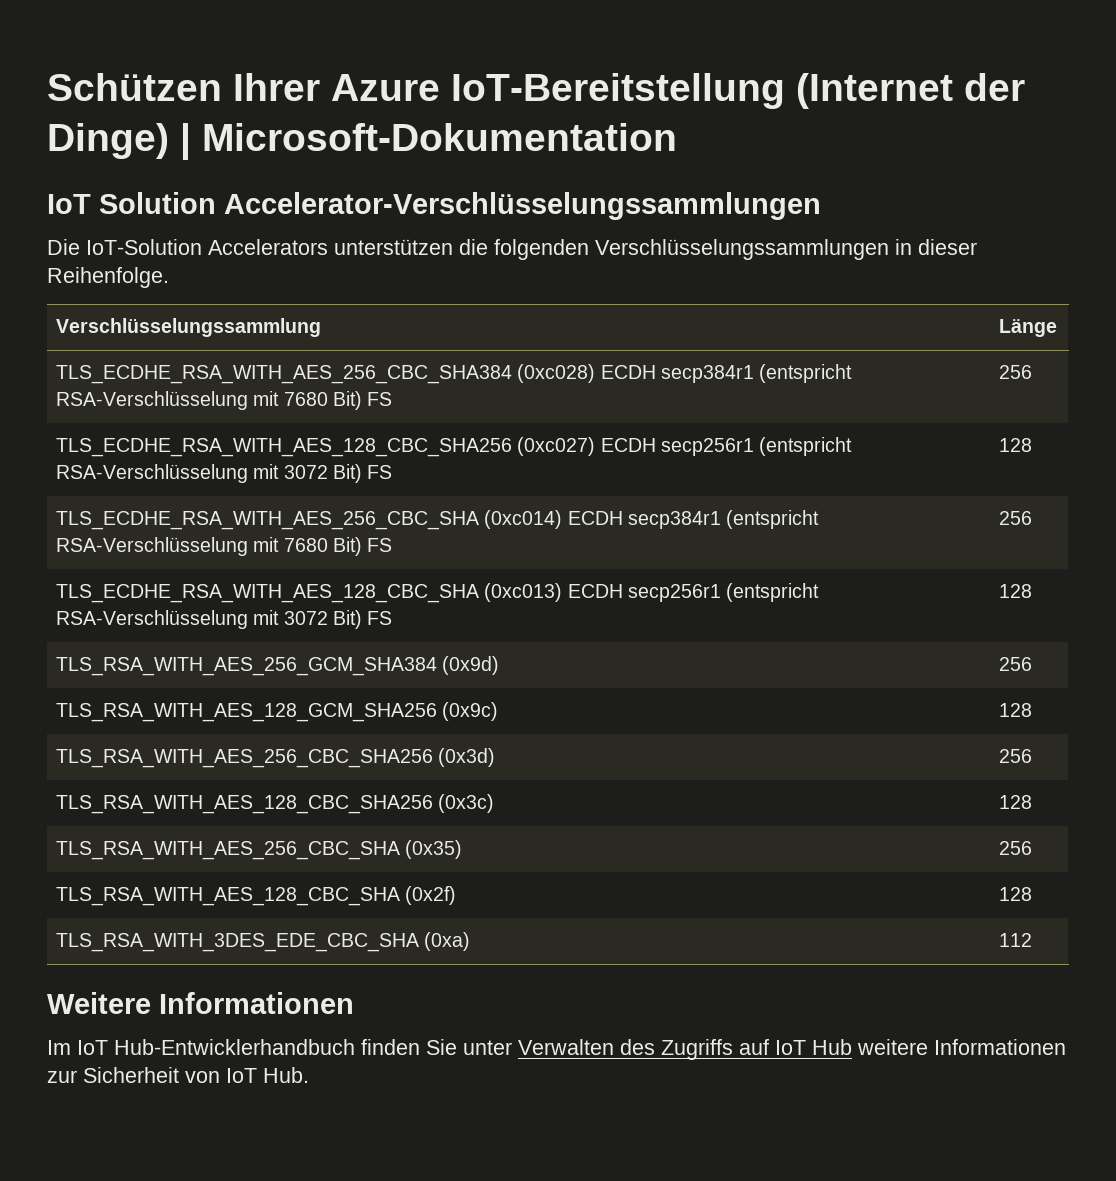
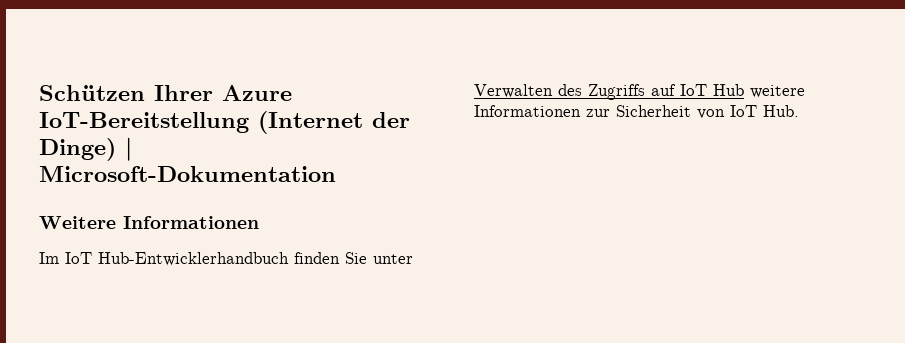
- IoT Solution Accelerator-Verschlüsselungssammlungen
- Die IoT-Solution Accelerators unterstützen die folgenden Verschlüsselungssammlungen in dieser Reihenfolge.
- Verschlüsselungssammlung | Länge
- TLS_ECDHE_RSA_WITH_AES_256_CBC_SHA384 (0xc028) ECDH secp384r1 (entspricht RSA-Verschlüsselung mit 7680 Bit) FS | 256
- TLS_ECDHE_RSA_WITH_AES_128_CBC_SHA256 (0xc027) ECDH secp256r1 (entspricht RSA-Verschlüsselung mit 3072 Bit) FS | 128
- TLS_ECDHE_RSA_WITH_AES_256_CBC_SHA (0xc014) ECDH secp384r1 (entspricht RSA-Verschlüsselung mit 7680 Bit) FS | 256
- TLS_ECDHE_RSA_WITH_AES_128_CBC_SHA (0xc013) ECDH secp256r1 (entspricht RSA-Verschlüsselung mit 3072 Bit) FS | 128
- TLS_RSA_WITH_AES_256_GCM_SHA384 (0x9d) | 256
- TLS_RSA_WITH_AES_128_GCM_SHA256 (0x9c) | 128
- TLS_RSA_WITH_AES_256_CBC_SHA256 (0x3d) | 256
- TLS_RSA_WITH_AES_128_CBC_SHA256 (0x3c) | 128
- TLS_RSA_WITH_AES_256_CBC_SHA (0x35) | 256
- TLS_RSA_WITH_AES_128_CBC_SHA (0x2f) | 128
- TLS_RSA_WITH_3DES_EDE_CBC_SHA (0xa) | 112

